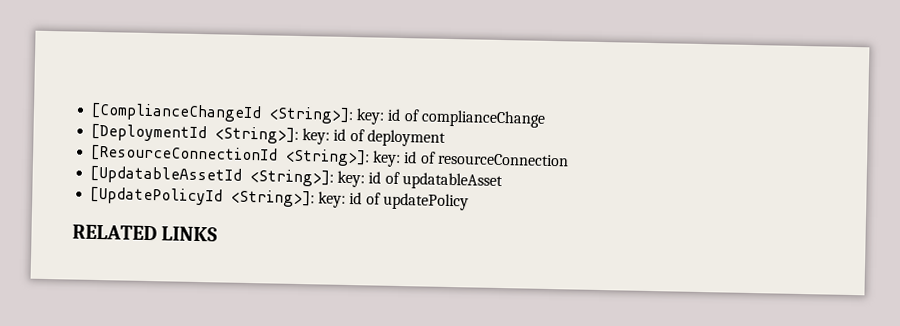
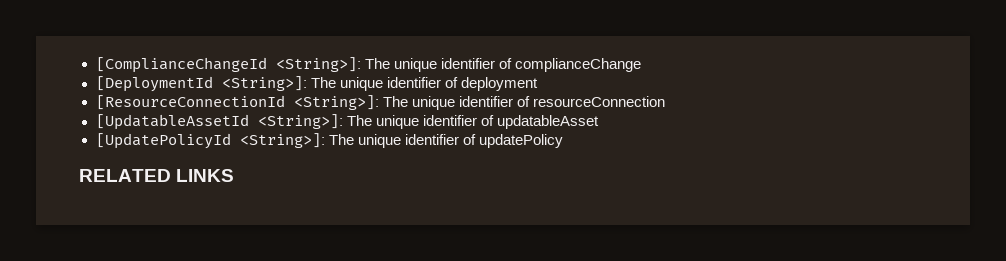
- [ComplianceChangeId <String>]: key: id of complianceChange
+ [ComplianceChangeId <String>]: The unique identifier of complianceChange
- [DeploymentId <String>]: key: id of deployment
+ [DeploymentId <String>]: The unique identifier of deployment
- [ResourceConnectionId <String>]: key: id of resourceConnection
+ [ResourceConnectionId <String>]: The unique identifier of resourceConnection
- [UpdatableAssetId <String>]: key: id of updatableAsset
+ [UpdatableAssetId <String>]: The unique identifier of updatableAsset
- [UpdatePolicyId <String>]: key: id of updatePolicy
+ [UpdatePolicyId <String>]: The unique identifier of updatePolicy

